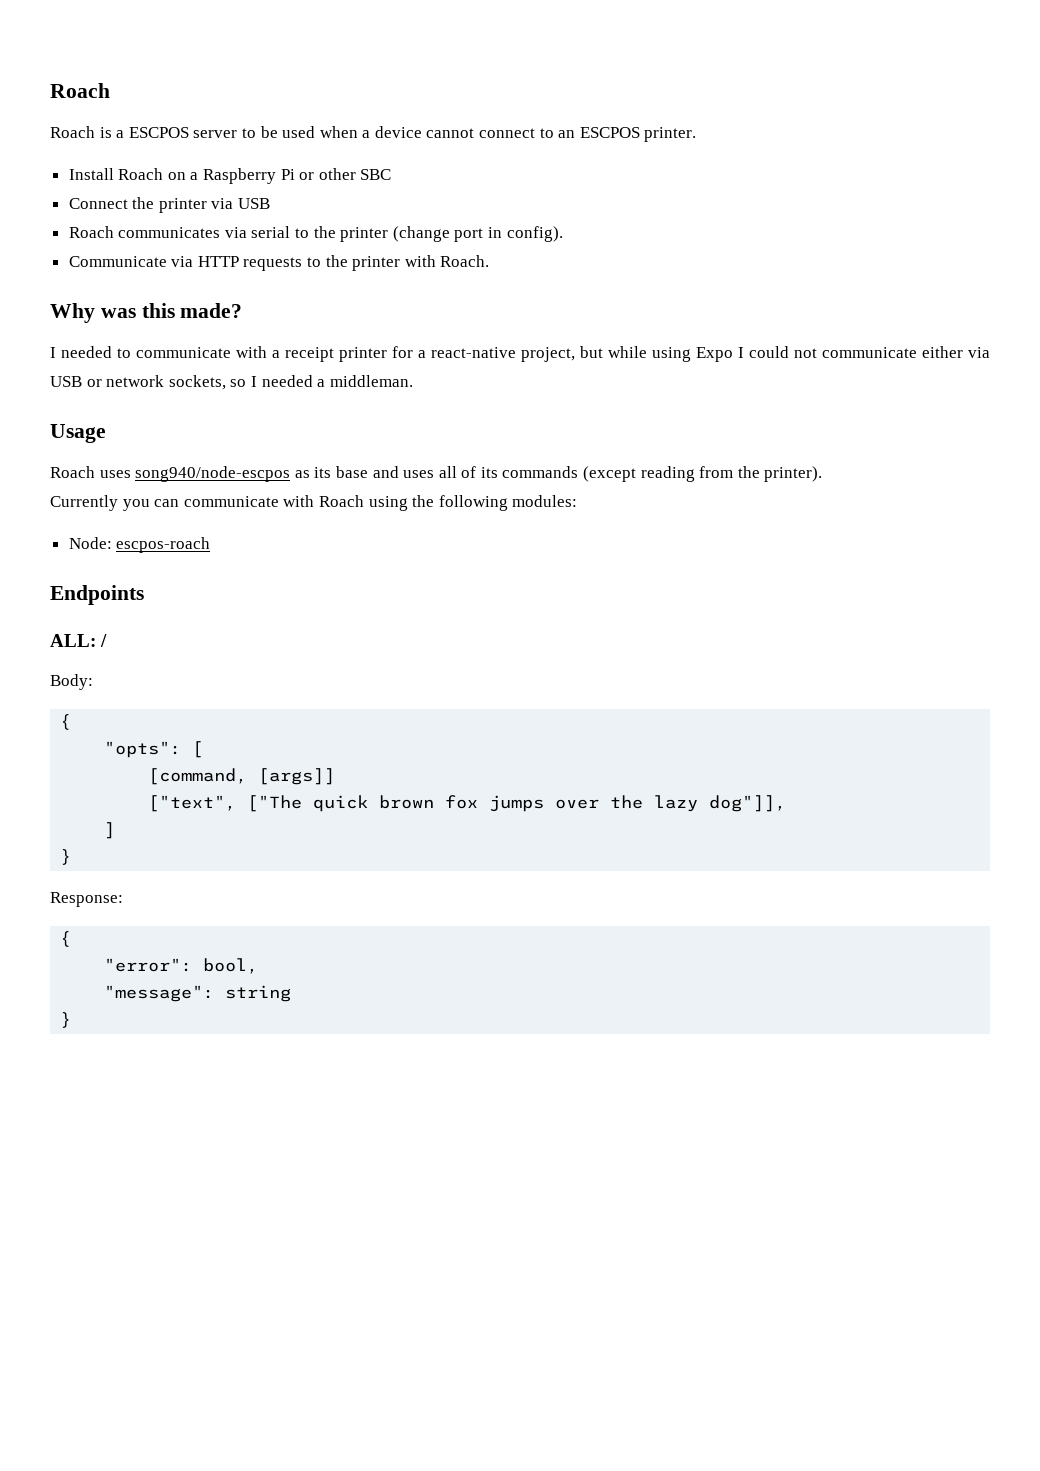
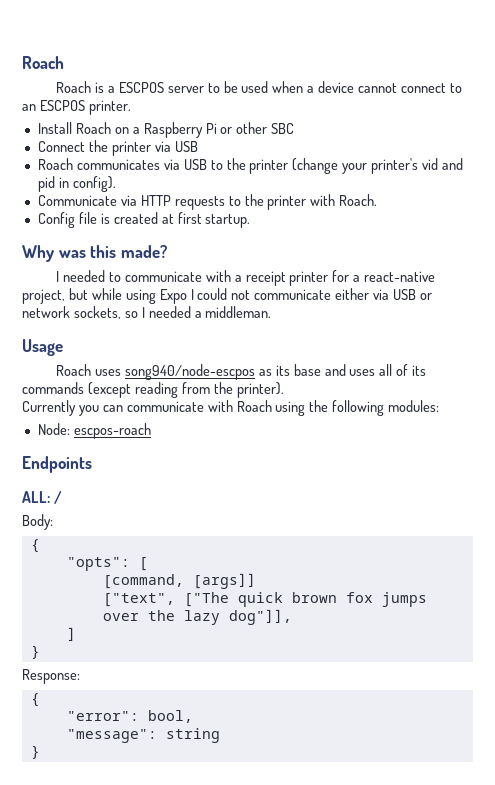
- Roach communicates via serial to the printer (change port in config).
+ Roach communicates via USB to the printer (change your printer's vid and pid in config).
+ Config file is created at first startup.

